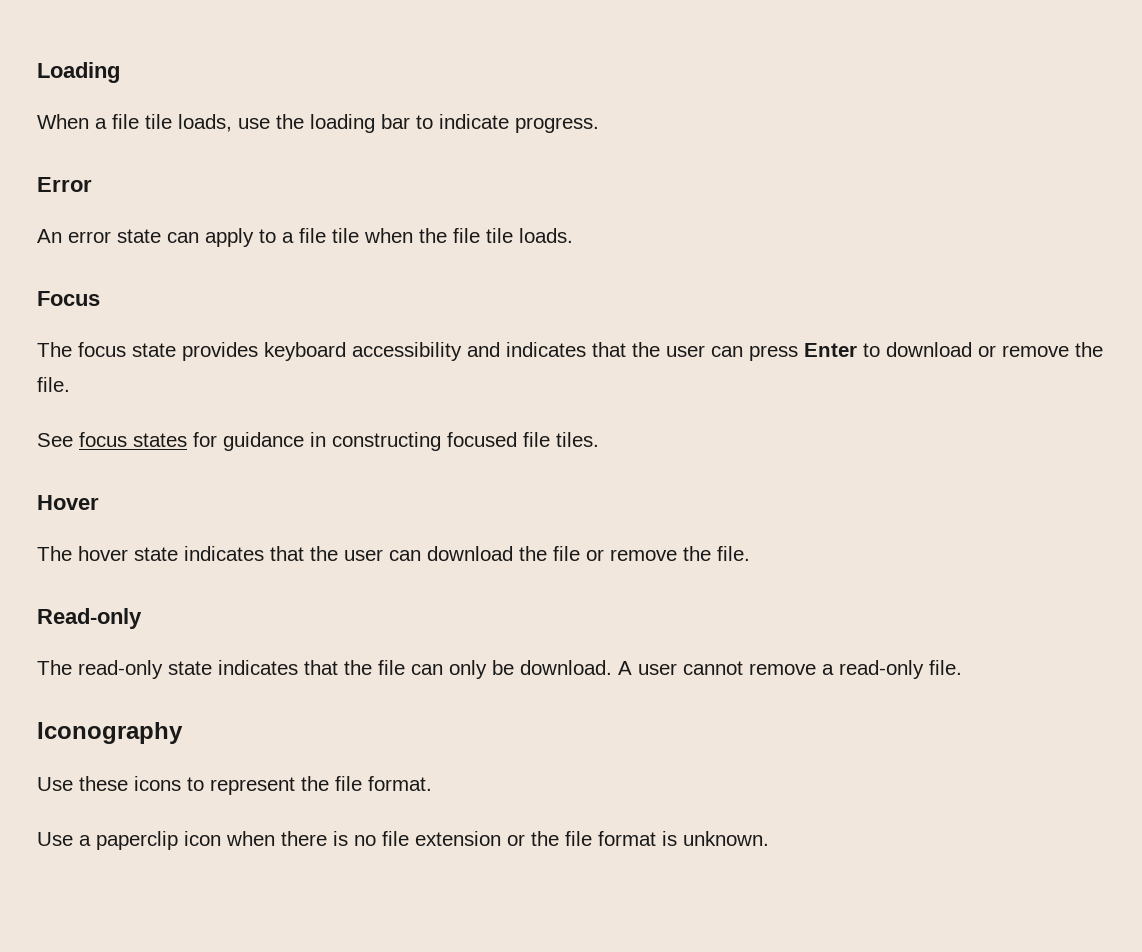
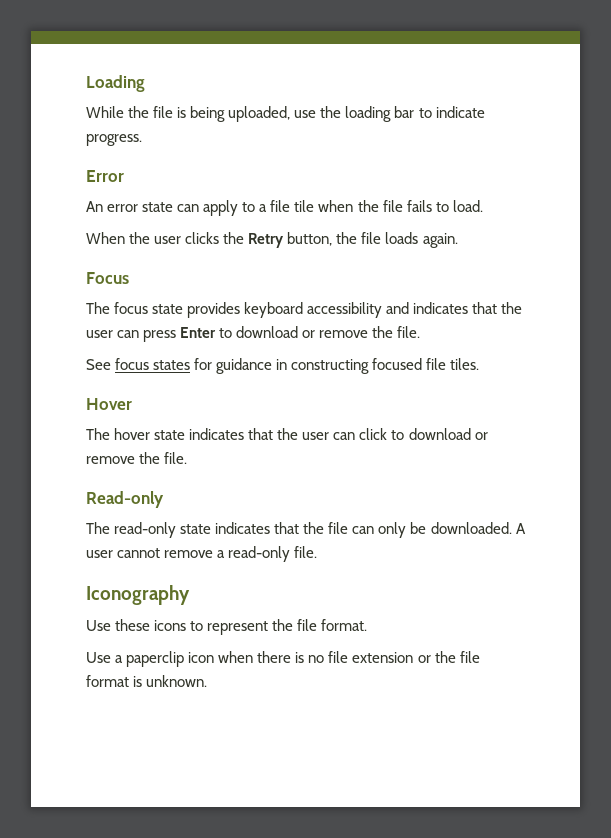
- When a file tile loads, use the loading bar to indicate progress.
+ While the file is being uploaded, use the loading bar to indicate progress.
- An error state can apply to a file tile when the file tile loads.
+ An error state can apply to a file tile when the file fails to load.
+ When the user clicks the Retry button, the file loads again.
- The hover state indicates that the user can download the file or remove the file.
+ The hover state indicates that the user can click to download or remove the file.
- The read-only state indicates that the file can only be download.
+ The read-only state indicates that the file can only be downloaded.

